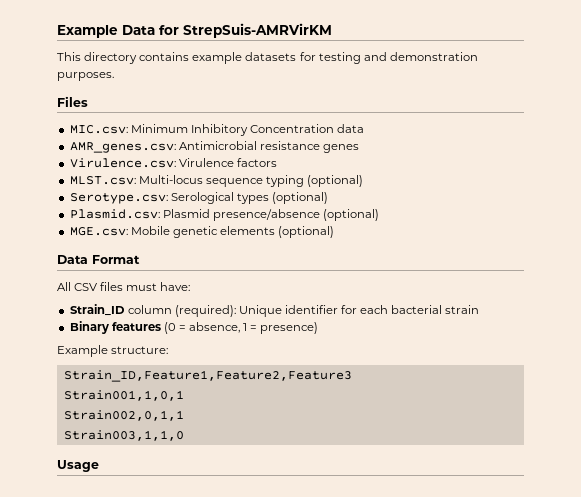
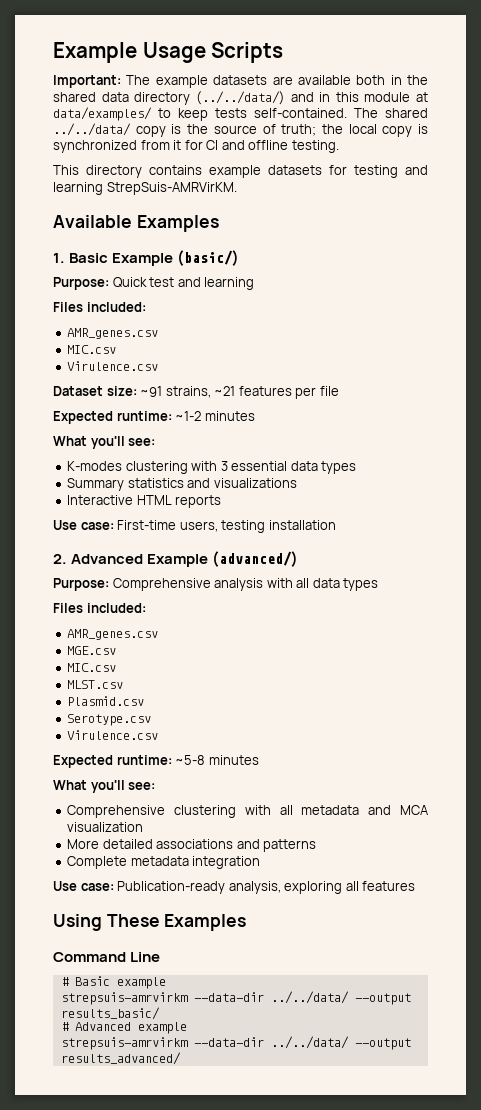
- Example Data for StrepSuis-AMRVirKM
+ Example Usage Scripts
+ Important: The example datasets are available both in the shared data directory (../../data/) and in this module at data/examples/ to keep tests self-contained. The shared ../../data/ copy is the source of truth; the local copy is synchronized from it for CI and offline testing.
- This directory contains example datasets for testing and demonstration purposes.
- Files
- MIC.csv: Minimum Inhibitory Concentration data
- AMR_genes.csv: Antimicrobial resistance genes
- Virulence.csv: Virulence factors
- MLST.csv: Multi-locus sequence typing (optional)
- Serotype.csv: Serological types (optional)
- Plasmid.csv: Plasmid presence/absence (optional)
- MGE.csv: Mobile genetic elements (optional)
- Data Format
- All CSV files must have:
- Strain_ID column (required): Unique identifier for each bacterial strain
- Binary features (0 = absence, 1 = presence)
- Example structure:
- Strain_ID,Feature1,Feature2,Feature3
- Strain001,1,0,1
- Strain002,0,1,1
- Strain003,1,1,0
- Usage
+ This directory contains example datasets for testing and learning StrepSuis-AMRVirKM.
+ Available Examples
+ 1. Basic Example (basic/)
+ Purpose: Quick test and learning
+ Files included:
+ AMR_genes.csv
+ MIC.csv
+ Virulence.csv
+ Dataset size: ~91 strains, ~21 features per file
+ Expected runtime: ~1-2 minutes
+ What you'll see:
+ K-modes clustering with 3 essential data types
+ Summary statistics and visualizations
+ Interactive HTML reports
+ Use case: First-time users, testing installation
+ 2. Advanced Example (advanced/)
+ Purpose: Comprehensive analysis with all data types
+ Files included:
+ AMR_genes.csv
+ MGE.csv
+ MIC.csv
+ MLST.csv
+ Plasmid.csv
+ Serotype.csv
+ Virulence.csv
+ Expected runtime: ~5-8 minutes
+ What you'll see:
+ Comprehensive clustering with all metadata and MCA visualization
+ More detailed associations and patterns
+ Complete metadata integration
+ Use case: Publication-ready analysis, exploring all features
+ Using These Examples
+ Command Line
+ # Basic example
+ strepsuis-amrvirkm --data-dir ../../data/ --output results_basic/
+ # Advanced example
+ strepsuis-amrvirkm --data-dir ../../data/ --output results_advanced/

